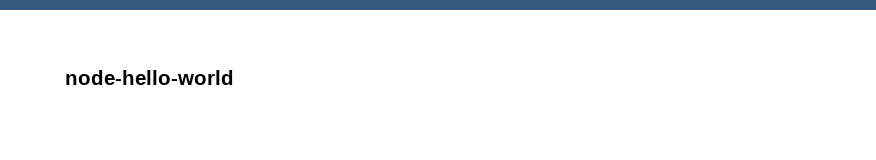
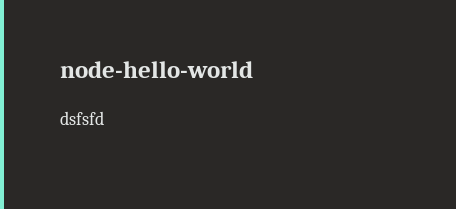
+ dsfsfd

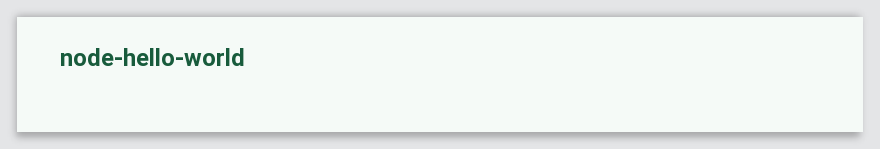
- dsfsfd

